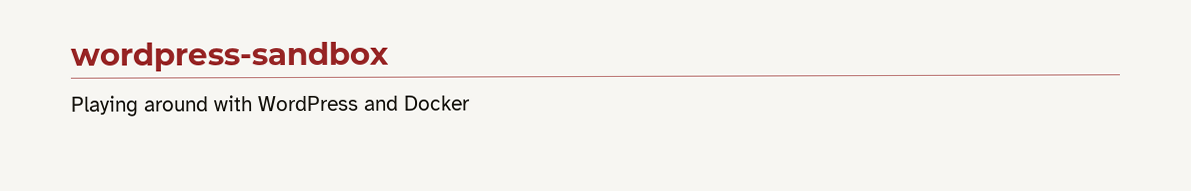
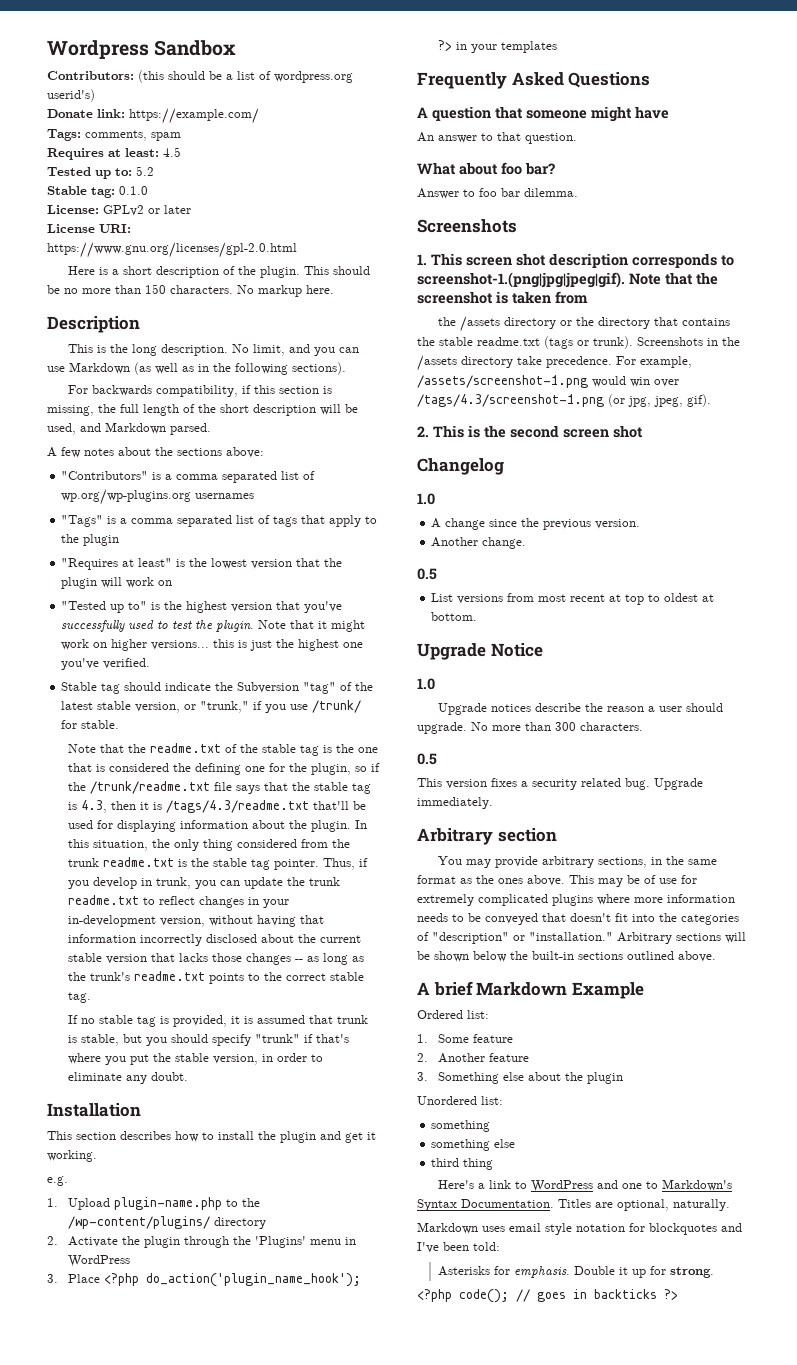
- wordpress-sandbox
- Playing around with WordPress and Docker
+ Wordpress Sandbox
+ Contributors: (this should be a list of wordpress.org userid's)
+ Donate link: https://example.com/
+ Tags: comments, spam
+ Requires at least: 4.5
+ Tested up to: 5.2
+ Stable tag: 0.1.0
+ License: GPLv2 or later
+ License URI: https://www.gnu.org/licenses/gpl-2.0.html
+ Here is a short description of the plugin. This should be no more than 150 characters. No markup here.
+ Description
+ This is the long description. No limit, and you can use Markdown (as well as in the following sections).
+ For backwards compatibility, if this section is missing, the full length of the short description will be used, and Markdown parsed.
+ A few notes about the sections above:
+ "Contributors" is a comma separated list of wp.org/wp-plugins.org usernames
+ "Tags" is a comma separated list of tags that apply to the plugin
+ "Requires at least" is the lowest version that the plugin will work on
+ "Tested up to" is the highest version that you've successfully used to test the plugin. Note that it might work on higher versions... this is just the highest one you've verified.
+ Stable tag should indicate the Subversion "tag" of the latest stable version, or "trunk," if you use /trunk/ for stable.
+ Note that the readme.txt of the stable tag is the one that is considered the defining one for the plugin, so if the /trunk/readme.txt file says that the stable tag is 4.3, then it is /tags/4.3/readme.txt that'll be used for displaying information about the plugin. In this situation, the only thing considered from the trunk readme.txt is the stable tag pointer. Thus, if you develop in trunk, you can update the trunk readme.txt to reflect changes in your in-development version, without having that information incorrectly disclosed about the current stable version that lacks those changes -- as long as the trunk's readme.txt points to the correct stable tag.
+ If no stable tag is provided, it is assumed that trunk is stable, but you should specify "trunk" if that's where you put the stable version, in order to eliminate any doubt.
+ Installation
+ This section describes how to install the plugin and get it working.
+ e.g.
+ 1. Upload plugin-name.php to the /wp-content/plugins/ directory
+ 2. Activate the plugin through the 'Plugins' menu in WordPress
+ 3. Place <?php do_action('plugin_name_hook'); ?> in your templates
+ Frequently Asked Questions
+ A question that someone might have
+ An answer to that question.
+ What about foo bar?
+ Answer to foo bar dilemma.
+ Screenshots
+ 1. This screen shot description corresponds to screenshot-1.(png|jpg|jpeg|gif). Note that the screenshot is taken from
+ the /assets directory or the directory that contains the stable readme.txt (tags or trunk). Screenshots in the /assets directory take precedence. For example, /assets/screenshot-1.png would win over /tags/4.3/screenshot-1.png (or jpg, jpeg, gif).
+ 2. This is the second screen shot
+ Changelog
+ 1.0
+ A change since the previous version.
+ Another change.
+ 0.5
+ List versions from most recent at top to oldest at bottom.
+ Upgrade Notice
+ 1.0
+ Upgrade notices describe the reason a user should upgrade. No more than 300 characters.
+ 0.5
+ This version fixes a security related bug. Upgrade immediately.
+ Arbitrary section
+ You may provide arbitrary sections, in the same format as the ones above. This may be of use for extremely complicated plugins where more information needs to be conveyed that doesn't fit into the categories of "description" or "installation." Arbitrary sections will be shown below the built-in sections outlined above.
+ A brief Markdown Example
+ Ordered list:
+ 1. Some feature
+ 2. Another feature
+ 3. Something else about the plugin
+ Unordered list:
+ something
+ something else
+ third thing
+ Here's a link to WordPress and one to Markdown's Syntax Documentation. Titles are optional, naturally.
+ Markdown uses email style notation for blockquotes and I've been told:
+ Asterisks for emphasis. Double it up for strong.
+ <?php code(); // goes in backticks ?>

